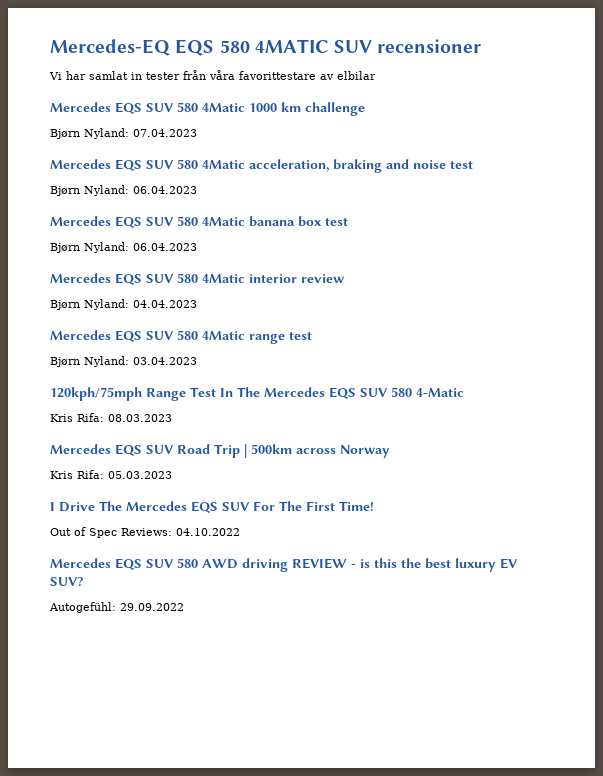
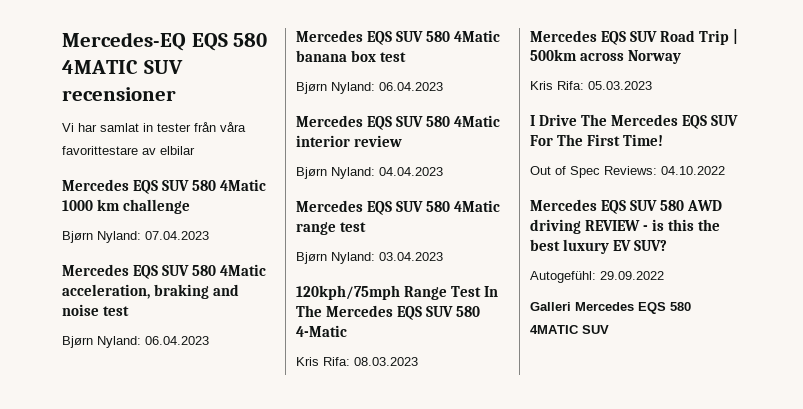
+ Galleri Mercedes EQS 580 4MATIC SUV

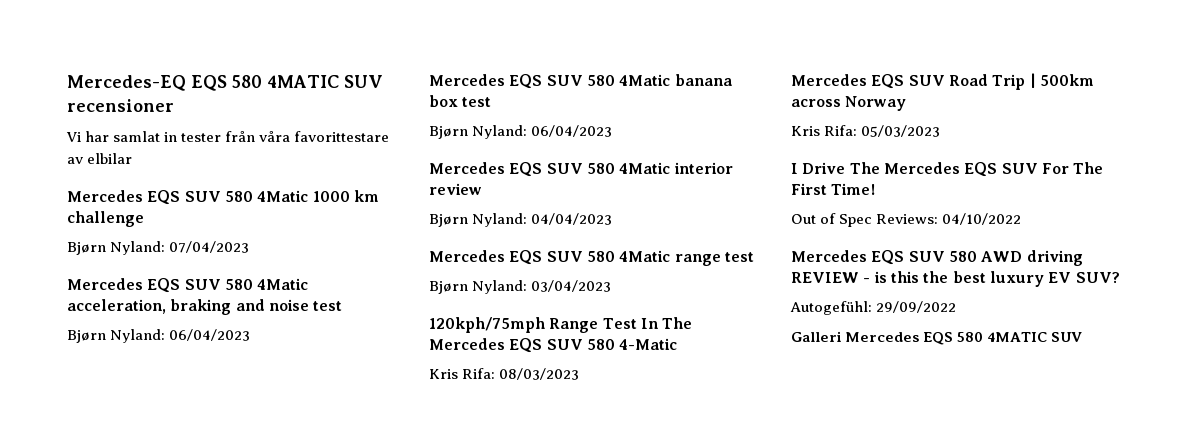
- Bjørn Nyland: 07.04.2023
+ Bjørn Nyland: 07/04/2023
  Mercedes EQS SUV 580 4Matic acceleration, braking and noise test
- Bjørn Nyland: 06.04.2023
+ Bjørn Nyland: 06/04/2023
  Mercedes EQS SUV 580 4Matic banana box test
- Bjørn Nyland: 06.04.2023
+ Bjørn Nyland: 06/04/2023
- Bjørn Nyland: 04.04.2023
+ Bjørn Nyland: 04/04/2023
- Bjørn Nyland: 03.04.2023
+ Bjørn Nyland: 03/04/2023
- Kris Rifa: 08.03.2023
+ Kris Rifa: 08/03/2023
- Kris Rifa: 05.03.2023
+ Kris Rifa: 05/03/2023
- Out of Spec Reviews: 04.10.2022
+ Out of Spec Reviews: 04/10/2022
- Autogefühl: 29.09.2022
+ Autogefühl: 29/09/2022

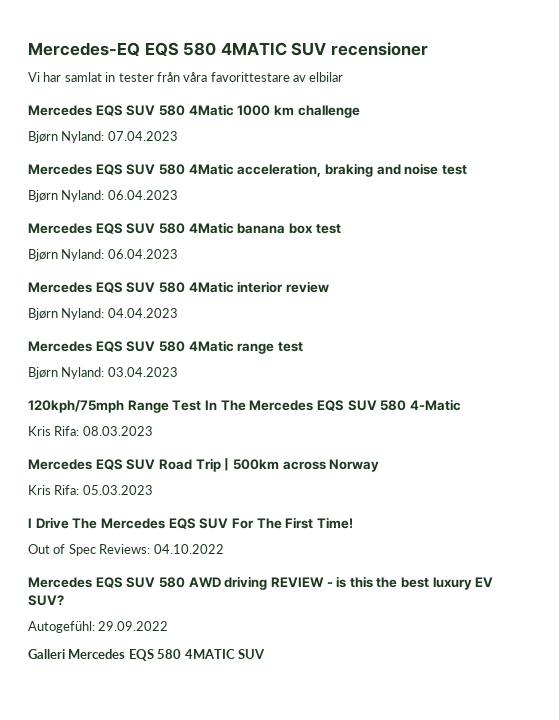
- Bjørn Nyland: 07/04/2023
+ Bjørn Nyland: 07.04.2023
  Mercedes EQS SUV 580 4Matic acceleration, braking and noise test
- Bjørn Nyland: 06/04/2023
+ Bjørn Nyland: 06.04.2023
  Mercedes EQS SUV 580 4Matic banana box test
- Bjørn Nyland: 06/04/2023
+ Bjørn Nyland: 06.04.2023
- Bjørn Nyland: 04/04/2023
+ Bjørn Nyland: 04.04.2023
- Bjørn Nyland: 03/04/2023
+ Bjørn Nyland: 03.04.2023
- Kris Rifa: 08/03/2023
+ Kris Rifa: 08.03.2023
- Kris Rifa: 05/03/2023
+ Kris Rifa: 05.03.2023
- Out of Spec Reviews: 04/10/2022
+ Out of Spec Reviews: 04.10.2022
- Autogefühl: 29/09/2022
+ Autogefühl: 29.09.2022

